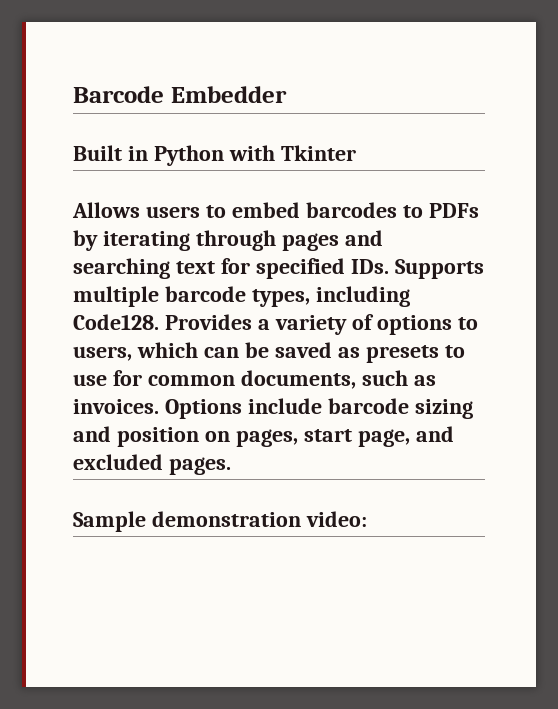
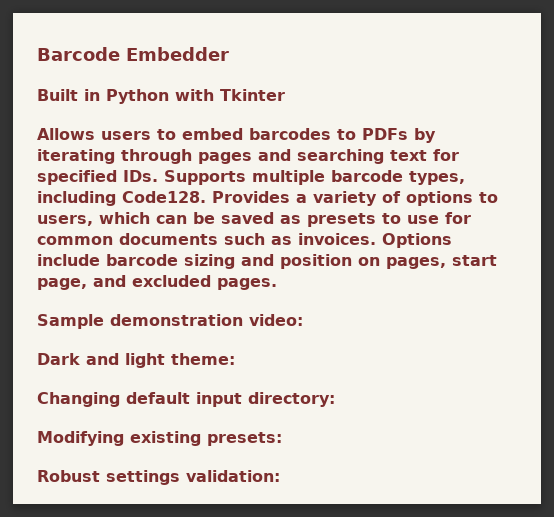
- Provides a variety of options to users, which can be saved as presets to use for common documents, such as invoices.
+ Provides a variety of options to users, which can be saved as presets to use for common documents such as invoices.
+ Dark and light theme:
+ Changing default input directory:
+ Modifying existing presets:
+ Robust settings validation:

